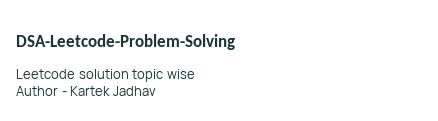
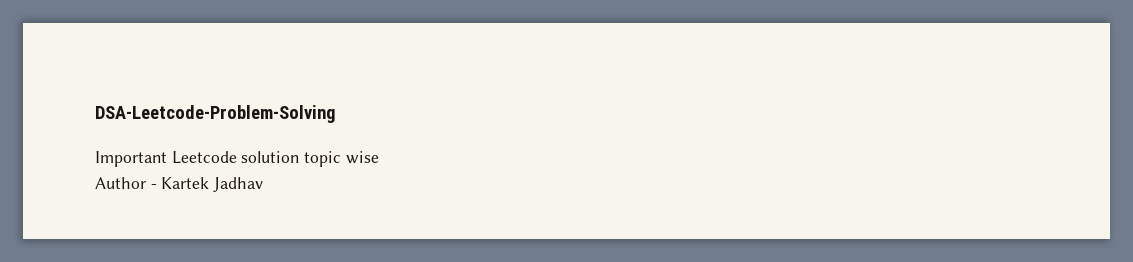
- Leetcode solution topic wise
+ Important Leetcode solution topic wise

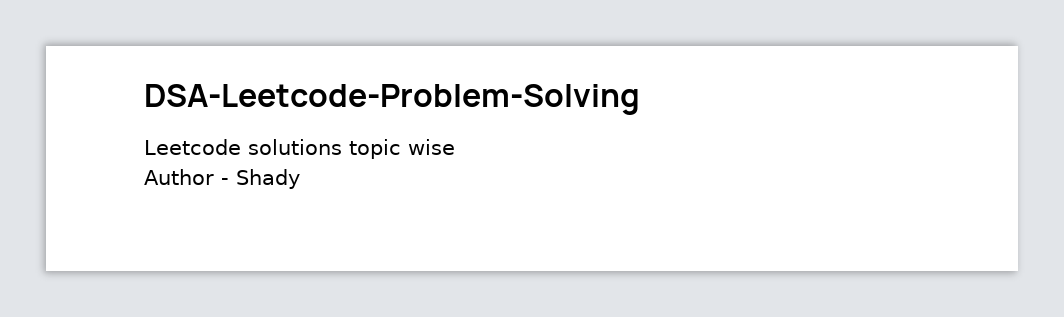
- Important Leetcode solution topic wise
+ Leetcode solutions topic wise
- Author - Kartek Jadhav
+ Author - Shady

